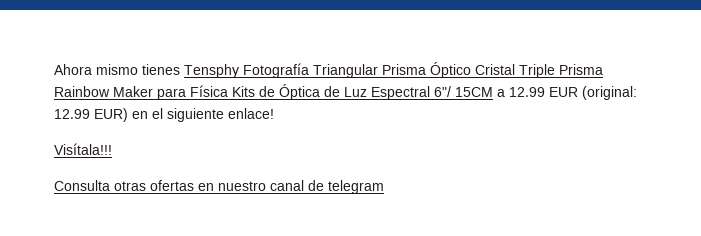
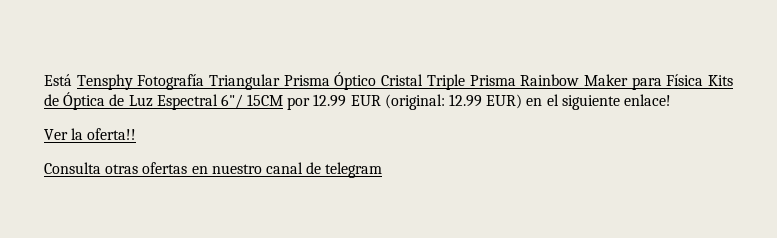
- Ahora mismo tienes Tensphy Fotografía Triangular Prisma Óptico Cristal Triple Prisma Rainbow Maker para Física Kits de Óptica de Luz Espectral 6"/ 15CM a 12.99 EUR (original: 12.99 EUR) en el siguiente enlace!
+ Está Tensphy Fotografía Triangular Prisma Óptico Cristal Triple Prisma Rainbow Maker para Física Kits de Óptica de Luz Espectral 6"/ 15CM por 12.99 EUR (original: 12.99 EUR) en el siguiente enlace!
- Visítala!!!
+ Ver la oferta!!

